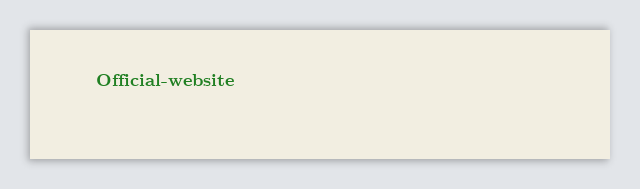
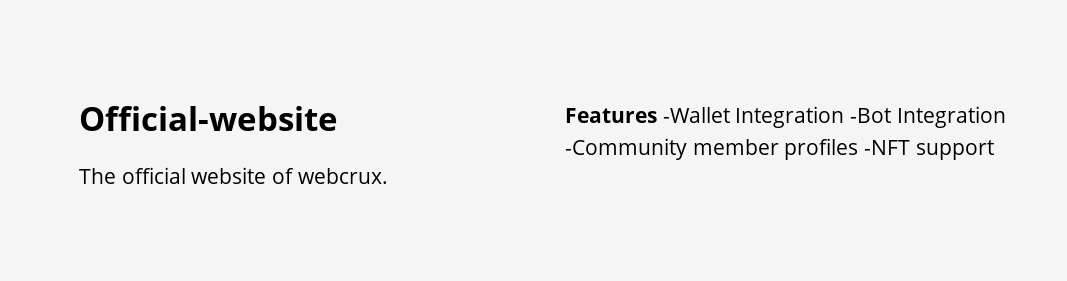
+ The official website of webcrux.
+ Features -Wallet Integration -Bot Integration -Community member profiles -NFT support

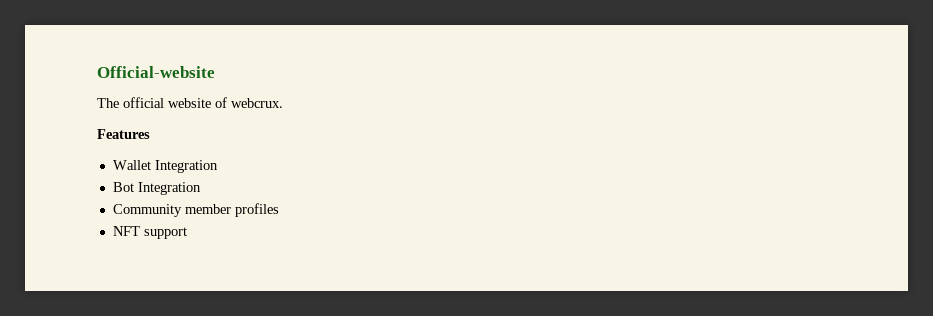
- Features -Wallet Integration -Bot Integration -Community member profiles -NFT support
+ Features
+ Wallet Integration
+ Bot Integration
+ Community member profiles
+ NFT support

